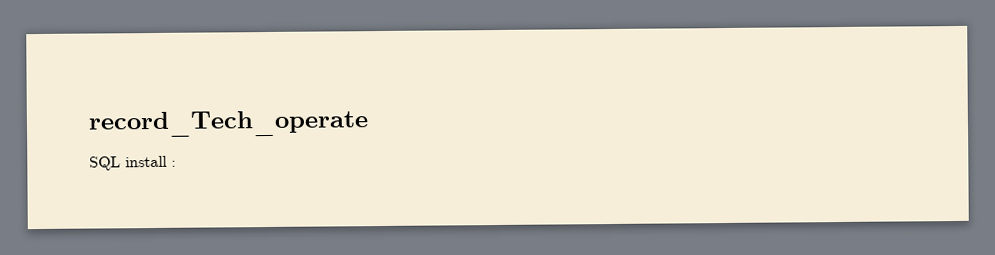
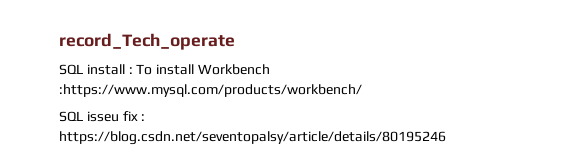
- SQL install :
+ SQL install : To install Workbench :https://www.mysql.com/products/workbench/
+ SQL isseu fix : https://blog.csdn.net/seventopalsy/article/details/80195246

